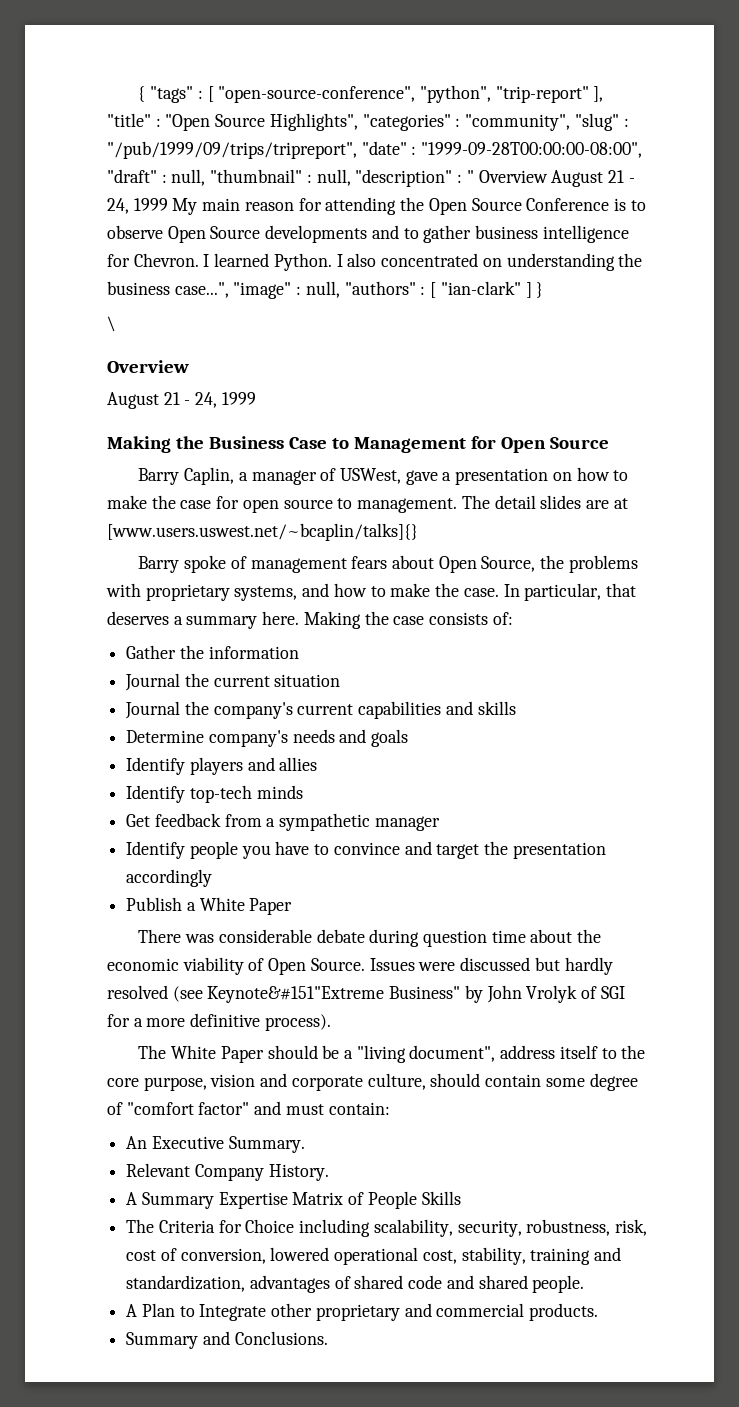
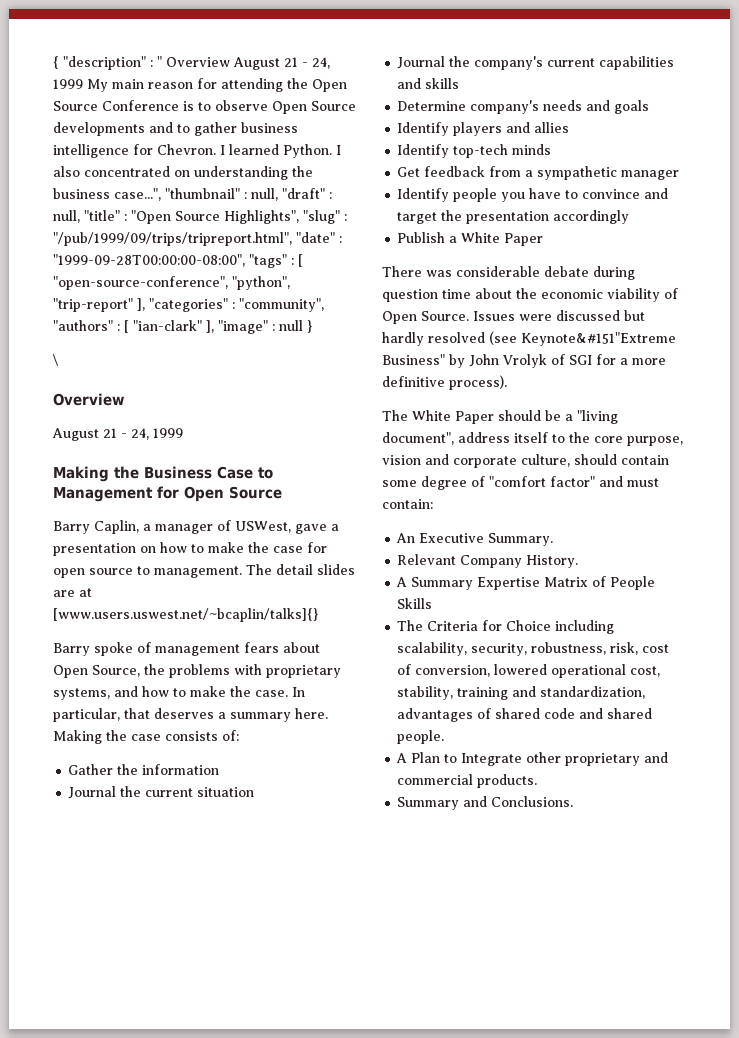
- { "tags" : [ "open-source-conference", "python", "trip-report" ], "title" : "Open Source Highlights", "categories" : "community", "slug" : "/pub/1999/09/trips/tripreport", "date" : "1999-09-28T00:00:00-08:00", "draft" : null, "thumbnail" : null, "description" : " Overview August 21 - 24, 1999 My main reason for attending the Open Source Conference is to observe Open Source developments and to gather business intelligence for Chevron.
+ { "description" : " Overview August 21 - 24, 1999 My main reason for attending the Open Source Conference is to observe Open Source developments and to gather business intelligence for Chevron.
- I also concentrated on understanding the business case...", "image" : null, "authors" : [ "ian-clark" ] }
+ I also concentrated on understanding the business case...", "thumbnail" : null, "draft" : null, "title" : "Open Source Highlights", "slug" : "/pub/1999/09/trips/tripreport.html", "date" : "1999-09-28T00:00:00-08:00", "tags" : [ "open-source-conference", "python", "trip-report" ], "categories" : "community", "authors" : [ "ian-clark" ], "image" : null }

